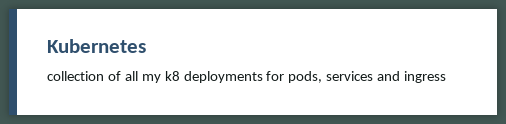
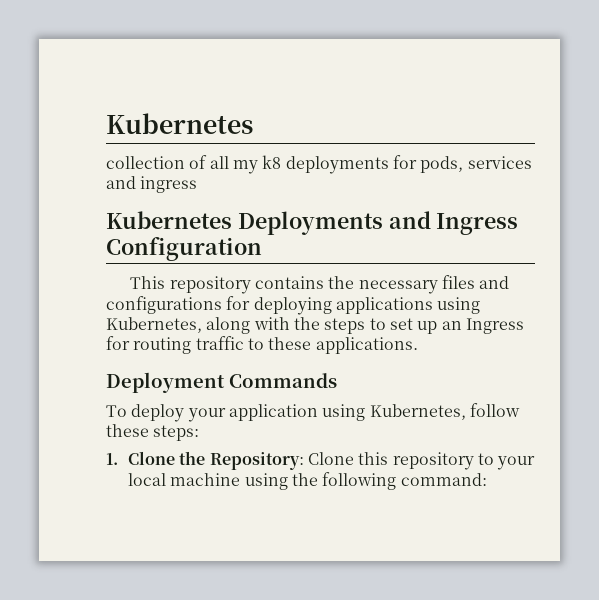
+ Kubernetes Deployments and Ingress Configuration
+ This repository contains the necessary files and configurations for deploying applications using Kubernetes, along with the steps to set up an Ingress for routing traffic to these applications.
+ Deployment Commands
+ To deploy your application using Kubernetes, follow these steps:
+ 1. Clone the Repository: Clone this repository to your local machine using the following command:

